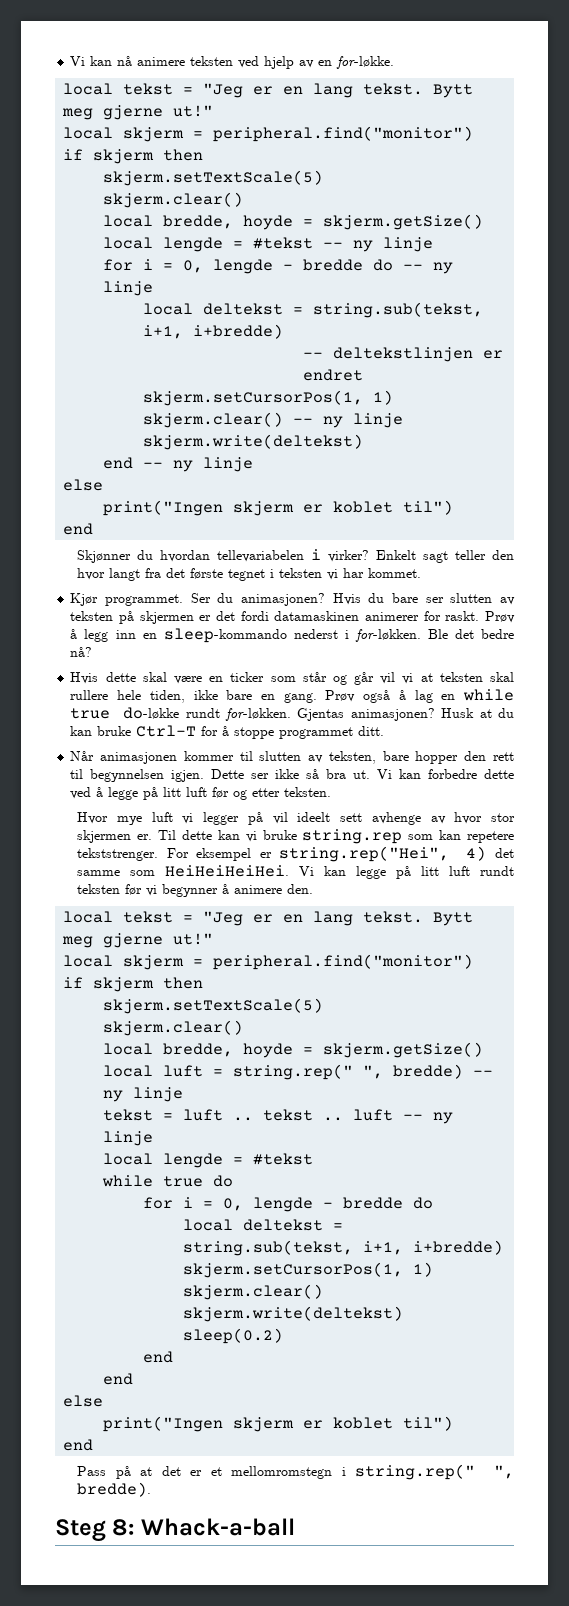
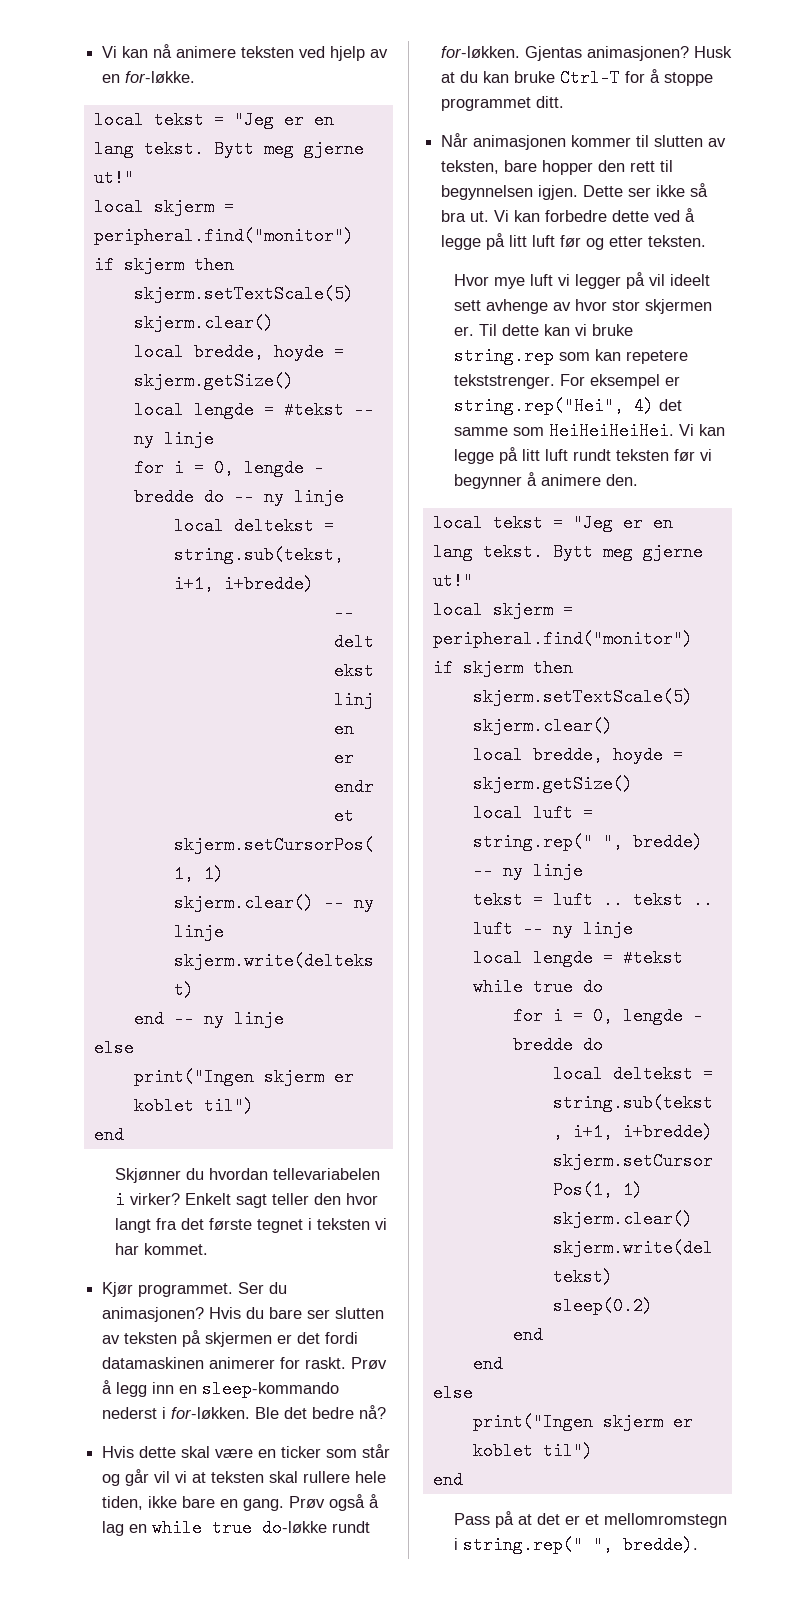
- Steg 8: Whack-a-ball

